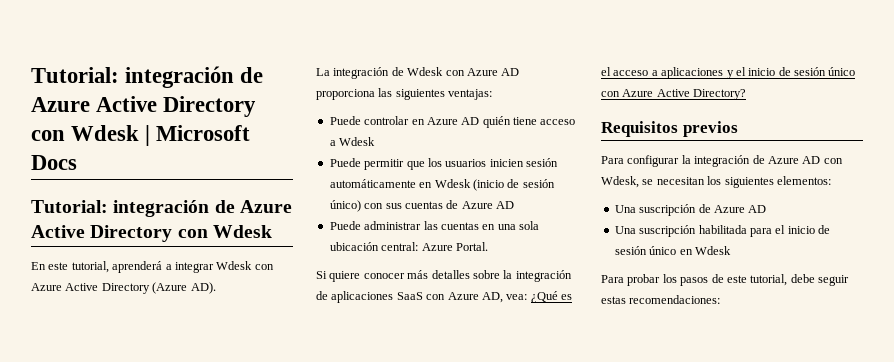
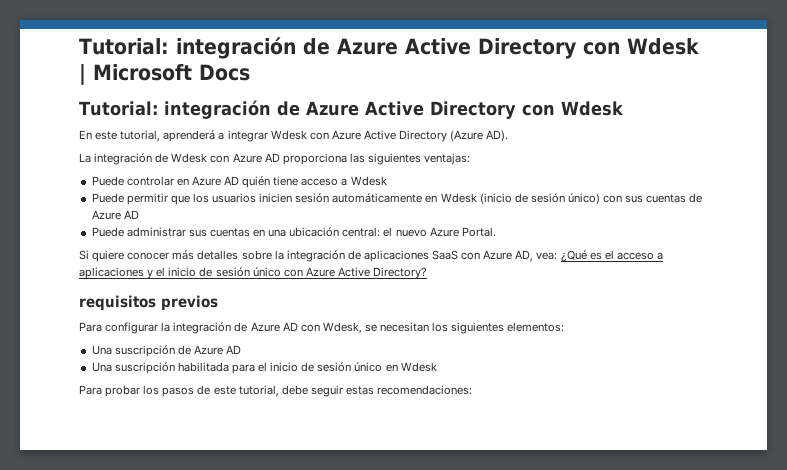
- Puede administrar las cuentas en una sola ubicación central: Azure Portal.
+ Puede administrar sus cuentas en una ubicación central: el nuevo Azure Portal.
- Requisitos previos
+ requisitos previos

